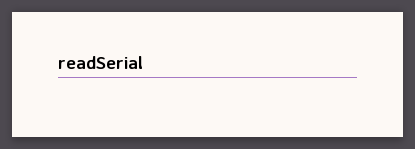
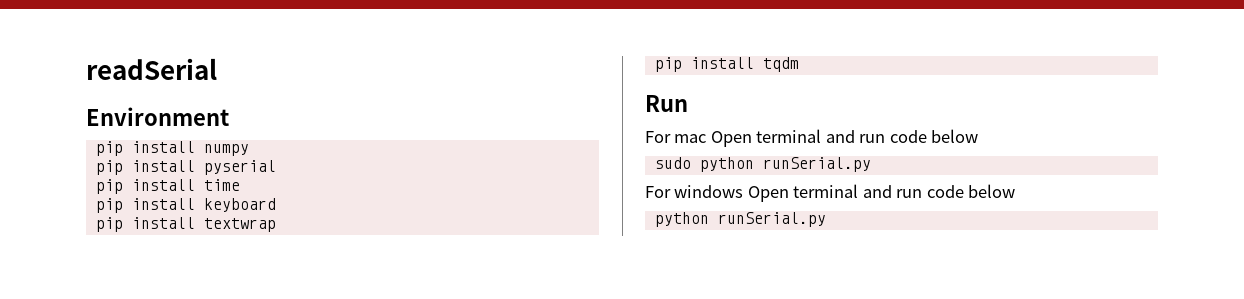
+ Environment
+ pip install numpy
+ pip install pyserial
+ pip install time
+ pip install keyboard
+ pip install textwrap
+ pip install tqdm
+ Run
+ For mac Open terminal and run code below
+ sudo python runSerial.py
+ For windows Open terminal and run code below
+ python runSerial.py

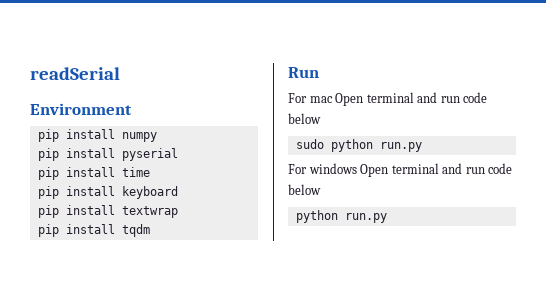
- sudo python runSerial.py
+ sudo python run.py
  For windows Open terminal and run code below
- python runSerial.py
+ python run.py

